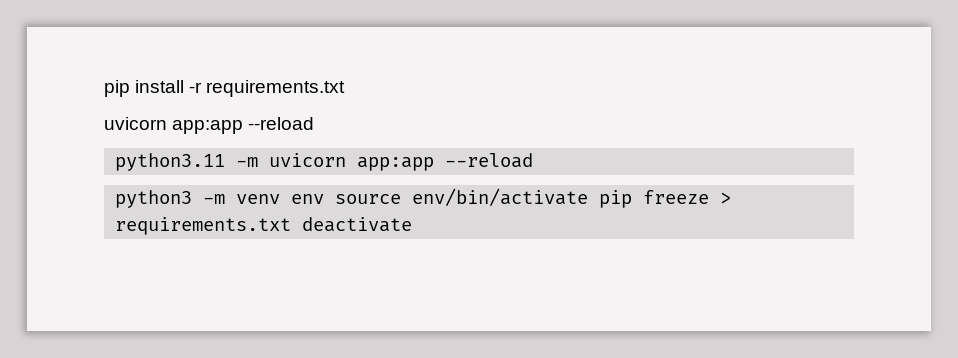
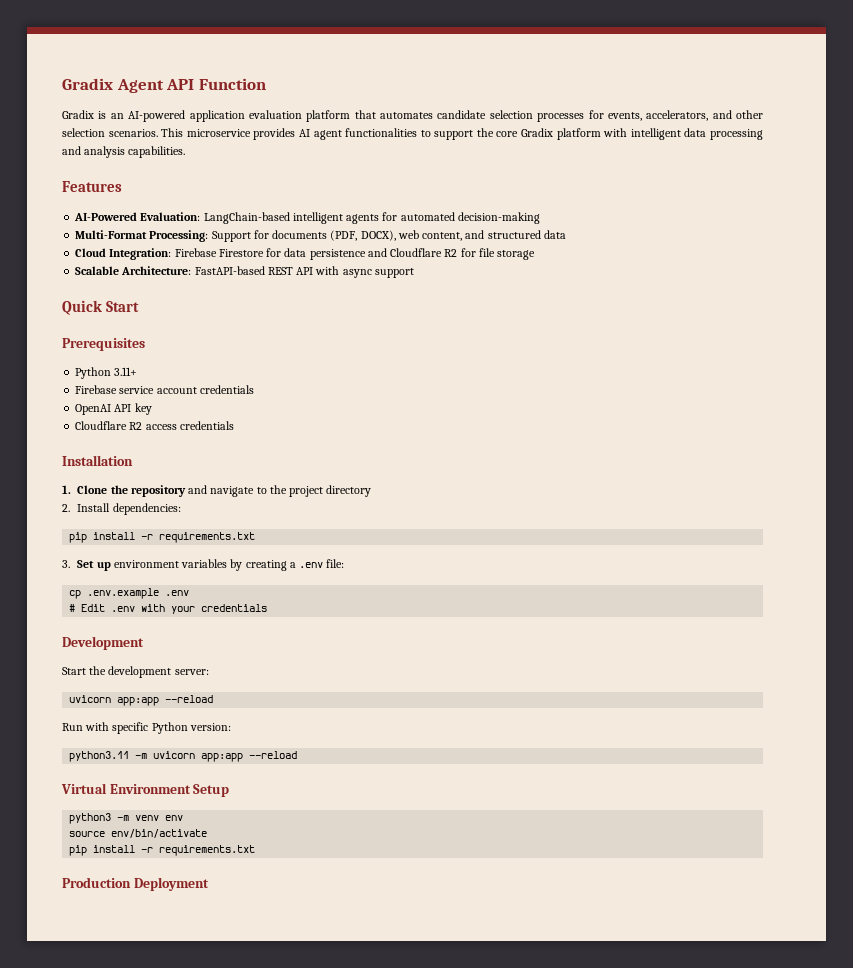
+ Gradix Agent API Function
+ Gradix is an AI-powered application evaluation platform that automates candidate selection processes for events, accelerators, and other selection scenarios. This microservice provides AI agent functionalities to support the core Gradix platform with intelligent data processing and analysis capabilities.
+ Features
+ AI-Powered Evaluation: LangChain-based intelligent agents for automated decision-making
+ Multi-Format Processing: Support for documents (PDF, DOCX), web content, and structured data
+ Cloud Integration: Firebase Firestore for data persistence and Cloudflare R2 for file storage
+ Scalable Architecture: FastAPI-based REST API with async support
+ Quick Start
+ Prerequisites
+ Python 3.11+
+ Firebase service account credentials
+ OpenAI API key
+ Cloudflare R2 access credentials
+ Installation
+ 1. Clone the repository and navigate to the project directory
+ 2. Install dependencies:
  pip install -r requirements.txt
+ 3. Set up environment variables by creating a .env file:
+ cp .env.example .env
+ # Edit .env with your credentials
+ Development
+ Start the development server:
  uvicorn app:app --reload
+ Run with specific Python version:
+ Virtual Environment Setup
- python3 -m venv env source env/bin/activate pip freeze > requirements.txt deactivate
+ python3 -m venv env
+ source env/bin/activate
+ pip install -r requirements.txt
+ Production Deployment

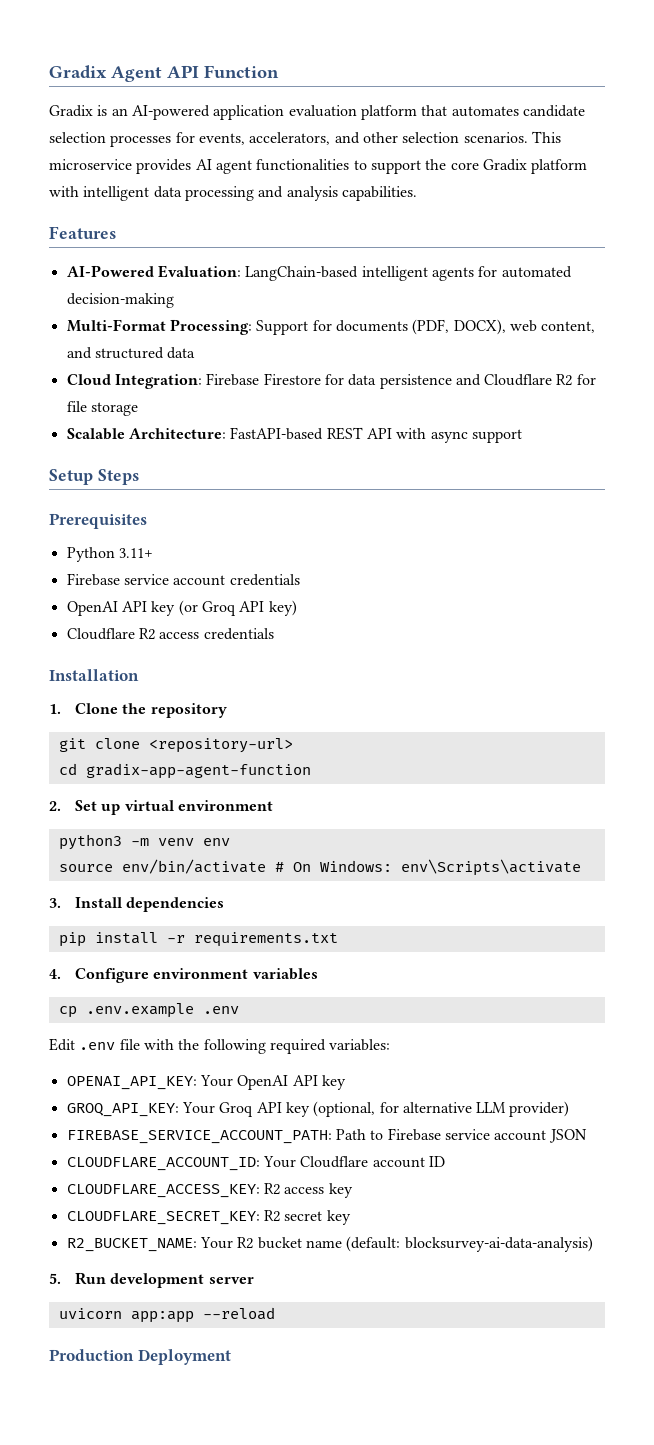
- Quick Start
+ Setup Steps
- OpenAI API key
+ OpenAI API key (or Groq API key)
- 1. Clone the repository and navigate to the project directory
- 2. Install dependencies:
- pip install -r requirements.txt
- 3. Set up environment variables by creating a .env file:
- cp .env.example .env
- # Edit .env with your credentials
- Development
- Start the development server:
- uvicorn app:app --reload
- Run with specific Python version:
- python3.11 -m uvicorn app:app --reload
- Virtual Environment Setup
+ 1. Clone the repository
+ git clone <repository-url>
+ cd gradix-app-agent-function
+ 2. Set up virtual environment
- source env/bin/activate
+ source env/bin/activate # On Windows: env\Scripts\activate
+ 3. Install dependencies
  pip install -r requirements.txt
+ 4. Configure environment variables
+ cp .env.example .env
+ Edit .env file with the following required variables:
+ OPENAI_API_KEY: Your OpenAI API key
+ GROQ_API_KEY: Your Groq API key (optional, for alternative LLM provider)
+ FIREBASE_SERVICE_ACCOUNT_PATH: Path to Firebase service account JSON
+ CLOUDFLARE_ACCOUNT_ID: Your Cloudflare account ID
+ CLOUDFLARE_ACCESS_KEY: R2 access key
+ CLOUDFLARE_SECRET_KEY: R2 secret key
+ R2_BUCKET_NAME: Your R2 bucket name (default: blocksurvey-ai-data-analysis)
+ 5. Run development server
+ uvicorn app:app --reload

